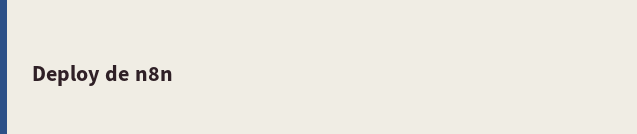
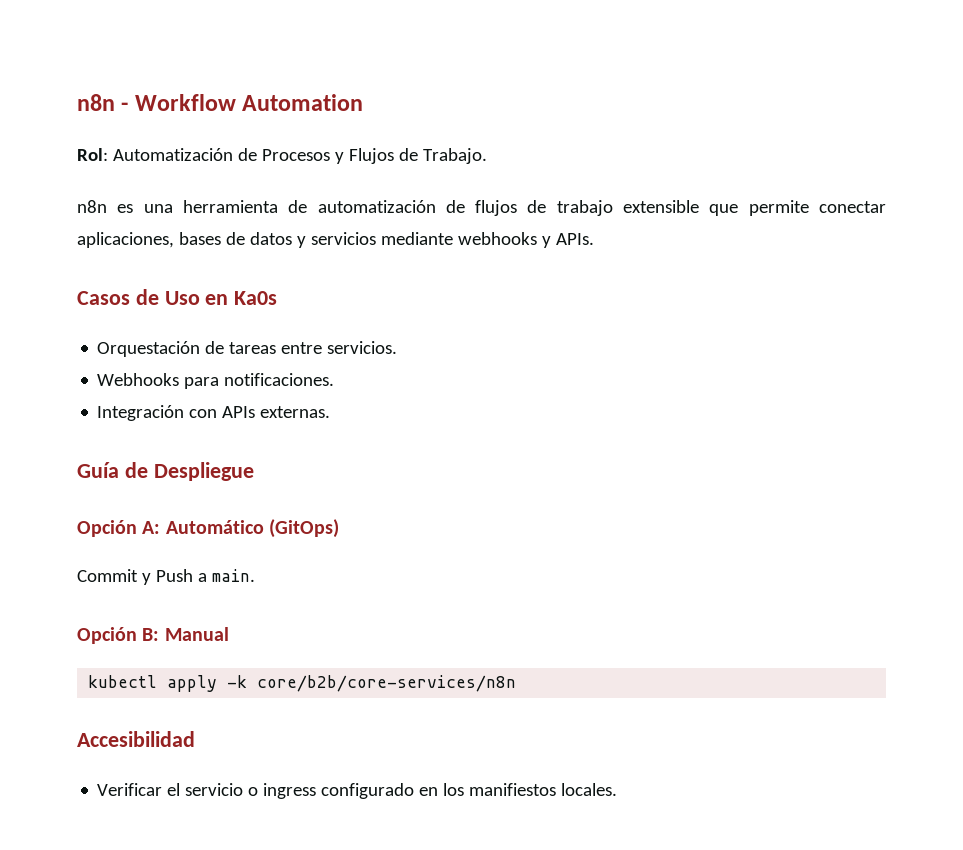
- Deploy de n8n
+ n8n - Workflow Automation
+ Rol: Automatización de Procesos y Flujos de Trabajo.
+ n8n es una herramienta de automatización de flujos de trabajo extensible que permite conectar aplicaciones, bases de datos y servicios mediante webhooks y APIs.
+ Casos de Uso en Ka0s
+ Orquestación de tareas entre servicios.
+ Webhooks para notificaciones.
+ Integración con APIs externas.
+ Guía de Despliegue
+ Opción A: Automático (GitOps)
+ Commit y Push a main.
+ Opción B: Manual
+ kubectl apply -k core/b2b/core-services/n8n
+ Accesibilidad
+ Verificar el servicio o ingress configurado en los manifiestos locales.

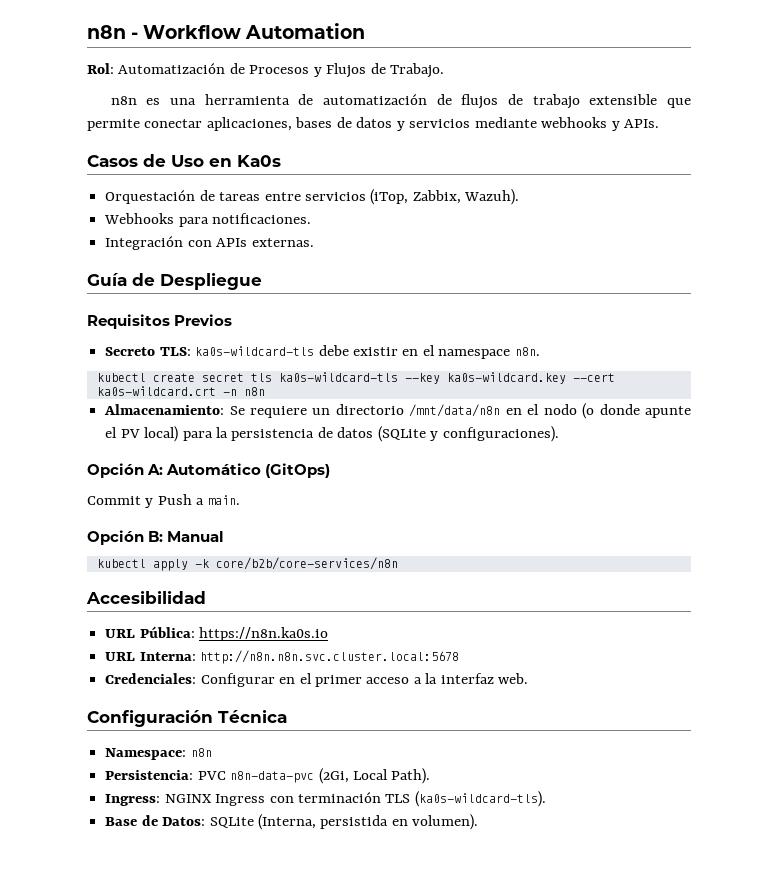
- Orquestación de tareas entre servicios.
+ Orquestación de tareas entre servicios (iTop, Zabbix, Wazuh).
+ Requisitos Previos
+ Secreto TLS: ka0s-wildcard-tls debe existir en el namespace n8n.
+ kubectl create secret tls ka0s-wildcard-tls --key ka0s-wildcard.key --cert ka0s-wildcard.crt -n n8n
+ Almacenamiento: Se requiere un directorio /mnt/data/n8n en el nodo (o donde apunte el PV local) para la persistencia de datos (SQLite y configuraciones).
- Verificar el servicio o ingress configurado en los manifiestos locales.
+ URL Pública: https://n8n.ka0s.io
+ URL Interna: http://n8n.n8n.svc.cluster.local:5678
+ Credenciales: Configurar en el primer acceso a la interfaz web.
+ Configuración Técnica
+ Namespace: n8n
+ Persistencia: PVC n8n-data-pvc (2Gi, Local Path).
+ Ingress: NGINX Ingress con terminación TLS (ka0s-wildcard-tls).
+ Base de Datos: SQLite (Interna, persistida en volumen).

